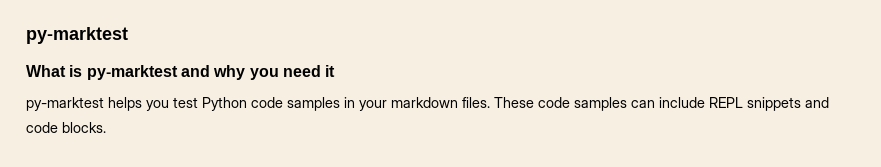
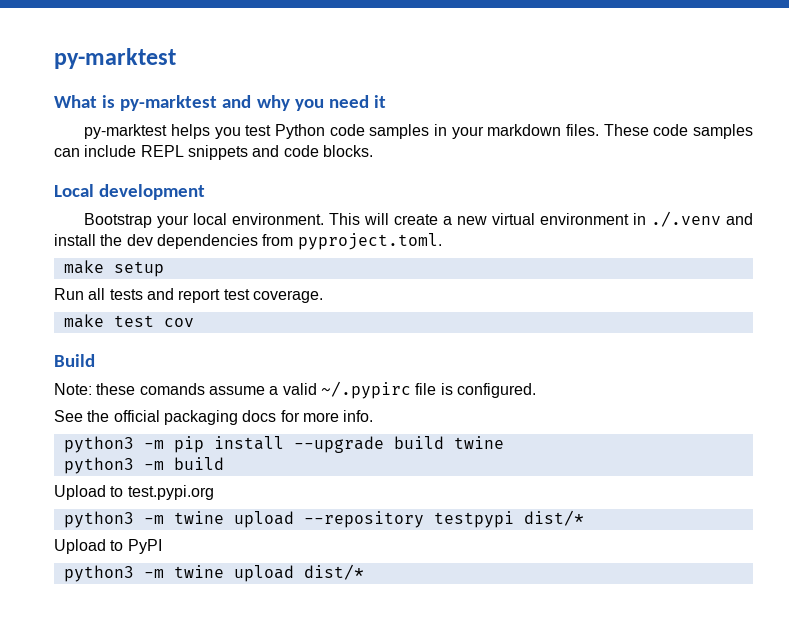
+ Local development
+ Bootstrap your local environment. This will create a new virtual environment in ./.venv and install the dev dependencies from pyproject.toml.
+ make setup
+ Run all tests and report test coverage.
+ make test cov
+ Build
+ Note: these comands assume a valid ~/.pypirc file is configured.
+ See the official packaging docs for more info.
+ python3 -m pip install --upgrade build twine
+ python3 -m build
+ Upload to test.pypi.org
+ python3 -m twine upload --repository testpypi dist/*
+ Upload to PyPI
+ python3 -m twine upload dist/*

